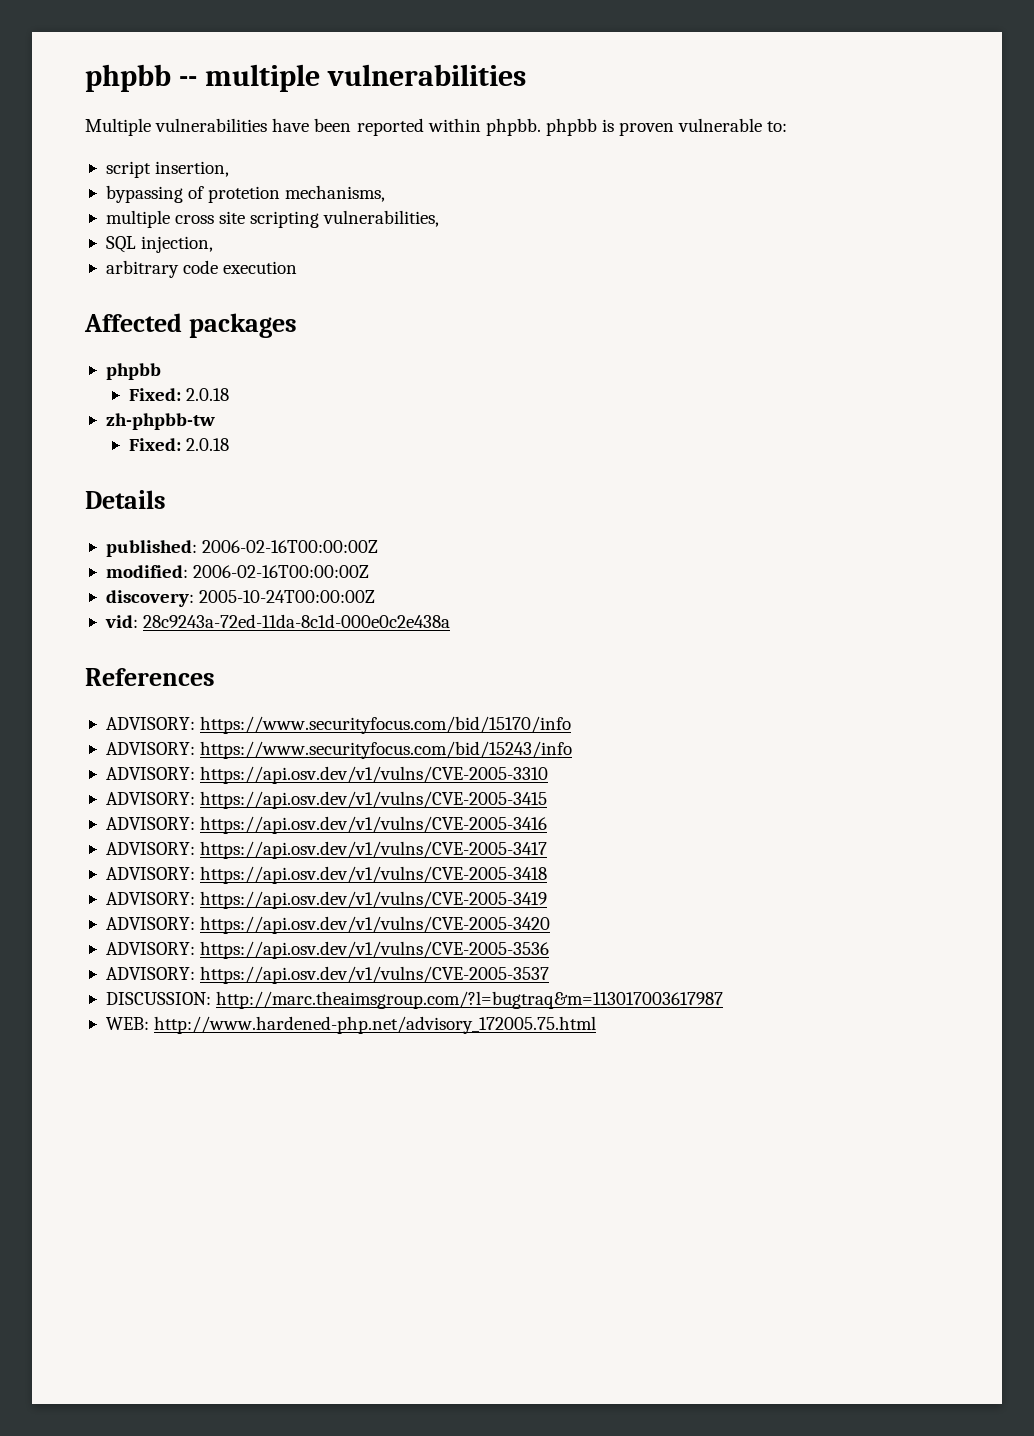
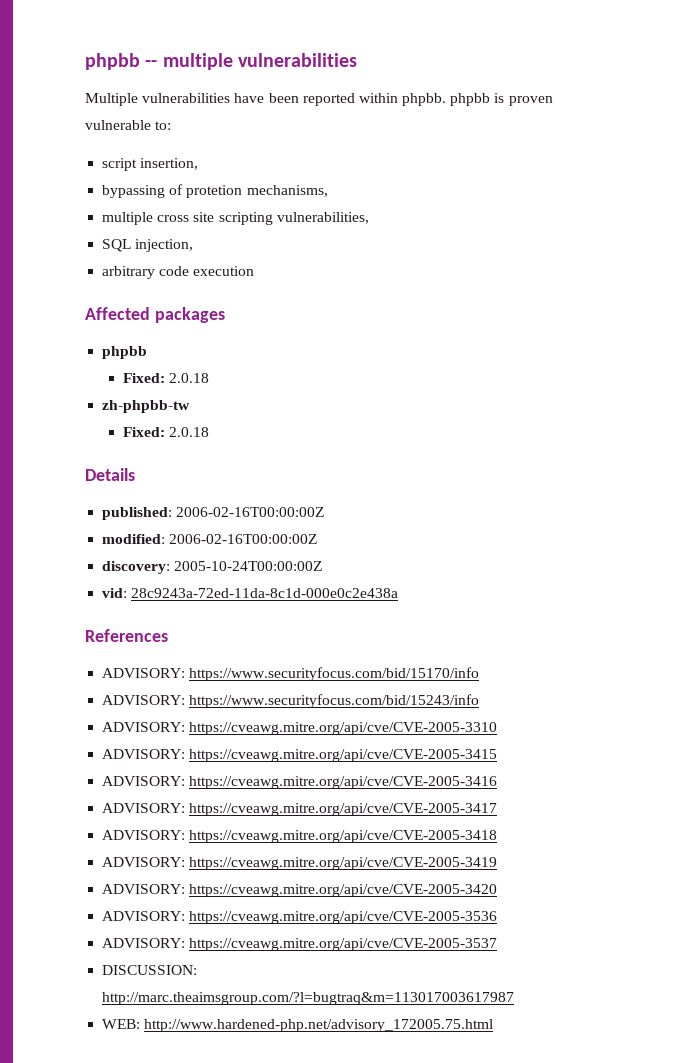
- ADVISORY: https://api.osv.dev/v1/vulns/CVE-2005-3310
- ADVISORY: https://api.osv.dev/v1/vulns/CVE-2005-3415
- ADVISORY: https://api.osv.dev/v1/vulns/CVE-2005-3416
- ADVISORY: https://api.osv.dev/v1/vulns/CVE-2005-3417
- ADVISORY: https://api.osv.dev/v1/vulns/CVE-2005-3418
- ADVISORY: https://api.osv.dev/v1/vulns/CVE-2005-3419
- ADVISORY: https://api.osv.dev/v1/vulns/CVE-2005-3420
- ADVISORY: https://api.osv.dev/v1/vulns/CVE-2005-3536
- ADVISORY: https://api.osv.dev/v1/vulns/CVE-2005-3537
+ ADVISORY: https://cveawg.mitre.org/api/cve/CVE-2005-3310
+ ADVISORY: https://cveawg.mitre.org/api/cve/CVE-2005-3415
+ ADVISORY: https://cveawg.mitre.org/api/cve/CVE-2005-3416
+ ADVISORY: https://cveawg.mitre.org/api/cve/CVE-2005-3417
+ ADVISORY: https://cveawg.mitre.org/api/cve/CVE-2005-3418
+ ADVISORY: https://cveawg.mitre.org/api/cve/CVE-2005-3419
+ ADVISORY: https://cveawg.mitre.org/api/cve/CVE-2005-3420
+ ADVISORY: https://cveawg.mitre.org/api/cve/CVE-2005-3536
+ ADVISORY: https://cveawg.mitre.org/api/cve/CVE-2005-3537

